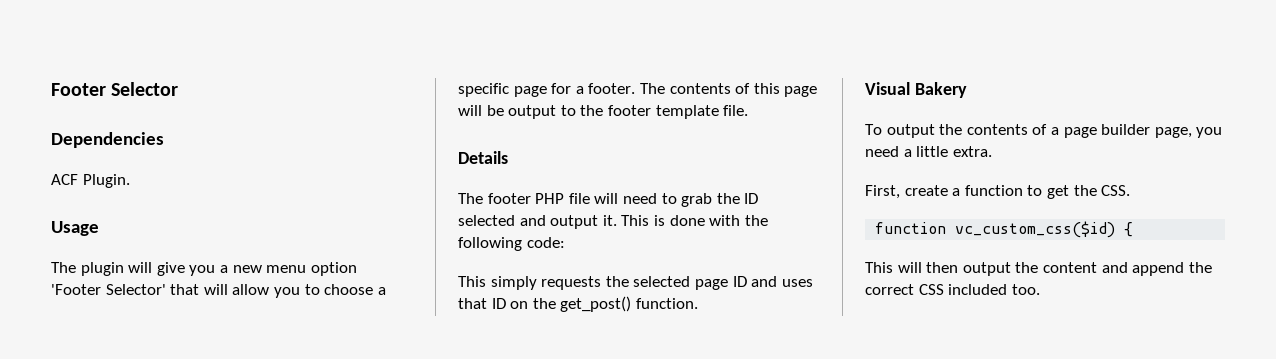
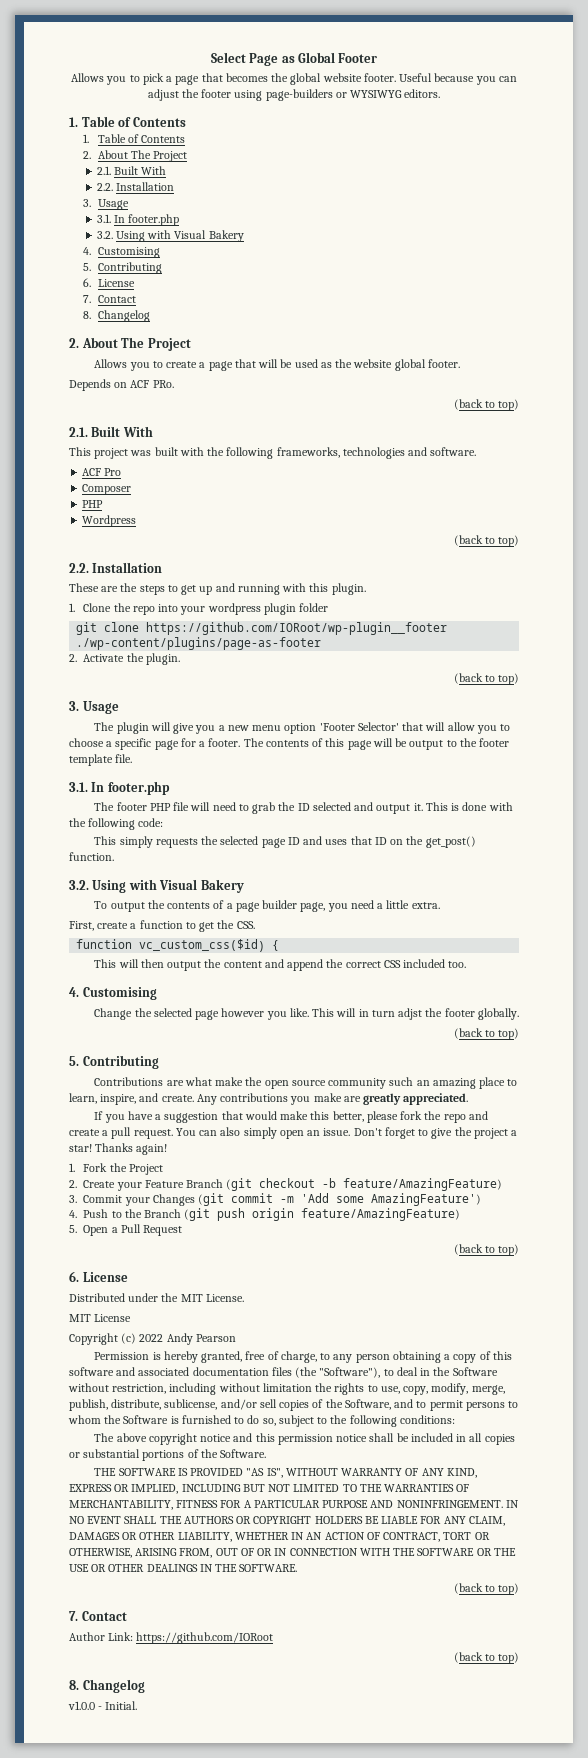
- Footer Selector
- Dependencies
- ACF Plugin.
- Usage
+ Select Page as Global Footer
+ Allows you to pick a page that becomes the global website footer. Useful because you can adjust the footer using page-builders or WYSIWYG editors.
+ 1. Table of Contents
+ 1. Table of Contents
+ 2. About The Project
+ 2.1. Built With
+ 2.2. Installation
+ 3. Usage
+ 3.1. In footer.php
+ 3.2. Using with Visual Bakery
+ 4. Customising
+ 5. Contributing
+ 6. License
+ 7. Contact
+ 8. Changelog
+ 2. About The Project
+ Allows you to create a page that will be used as the website global footer.
+ Depends on ACF PRo.
+ (back to top)
+ 2.1. Built With
+ This project was built with the following frameworks, technologies and software.
+ ACF Pro
+ Composer
+ PHP
+ Wordpress
+ (back to top)
+ 2.2. Installation
+ These are the steps to get up and running with this plugin.
+ 1. Clone the repo into your wordpress plugin folder
+ git clone https://github.com/IORoot/wp-plugin__footer ./wp-content/plugins/page-as-footer
+ 2. Activate the plugin.
+ (back to top)
+ 3. Usage
  The contents of this page will be output to the footer template file.
- Details
+ 3.1. In footer.php
  This simply requests the selected page ID and uses that ID on the get_post() function.
- Visual Bakery
+ 3.2. Using with Visual Bakery
  This will then output the content and append the correct CSS included too.
+ 4. Customising
+ Change the selected page however you like. This will in turn adjst the footer globally.
+ (back to top)
+ 5. Contributing
+ Contributions are what make the open source community such an amazing place to learn, inspire, and create. Any contributions you make are greatly appreciated.
+ If you have a suggestion that would make this better, please fork the repo and create a pull request. You can also simply open an issue. Don't forget to give the project a star! Thanks again!
+ 1. Fork the Project
+ 2. Create your Feature Branch (git checkout -b feature/AmazingFeature)
+ 3. Commit your Changes (git commit -m 'Add some AmazingFeature')
+ 4. Push to the Branch (git push origin feature/AmazingFeature)
+ 5. Open a Pull Request
+ (back to top)
+ 6. License
+ Distributed under the MIT License.
+ MIT License
+ Copyright (c) 2022 Andy Pearson
+ Permission is hereby granted, free of charge, to any person obtaining a copy of this software and associated documentation files (the "Software"), to deal in the Software without restriction, including without limitation the rights to use, copy, modify, merge, publish, distribute, sublicense, and/or sell copies of the Software, and to permit persons to whom the Software is furnished to do so, subject to the following conditions:
+ The above copyright notice and this permission notice shall be included in all copies or substantial portions of the Software.
+ THE SOFTWARE IS PROVIDED "AS IS", WITHOUT WARRANTY OF ANY KIND, EXPRESS OR IMPLIED, INCLUDING BUT NOT LIMITED TO THE WARRANTIES OF MERCHANTABILITY, FITNESS FOR A PARTICULAR PURPOSE AND NONINFRINGEMENT. IN NO EVENT SHALL THE AUTHORS OR COPYRIGHT HOLDERS BE LIABLE FOR ANY CLAIM, DAMAGES OR OTHER LIABILITY, WHETHER IN AN ACTION OF CONTRACT, TORT OR OTHERWISE, ARISING FROM, OUT OF OR IN CONNECTION WITH THE SOFTWARE OR THE USE OR OTHER DEALINGS IN THE SOFTWARE.
+ (back to top)
+ 7. Contact
+ Author Link: https://github.com/IORoot
+ (back to top)
+ 8. Changelog
+ v1.0.0 - Initial.

